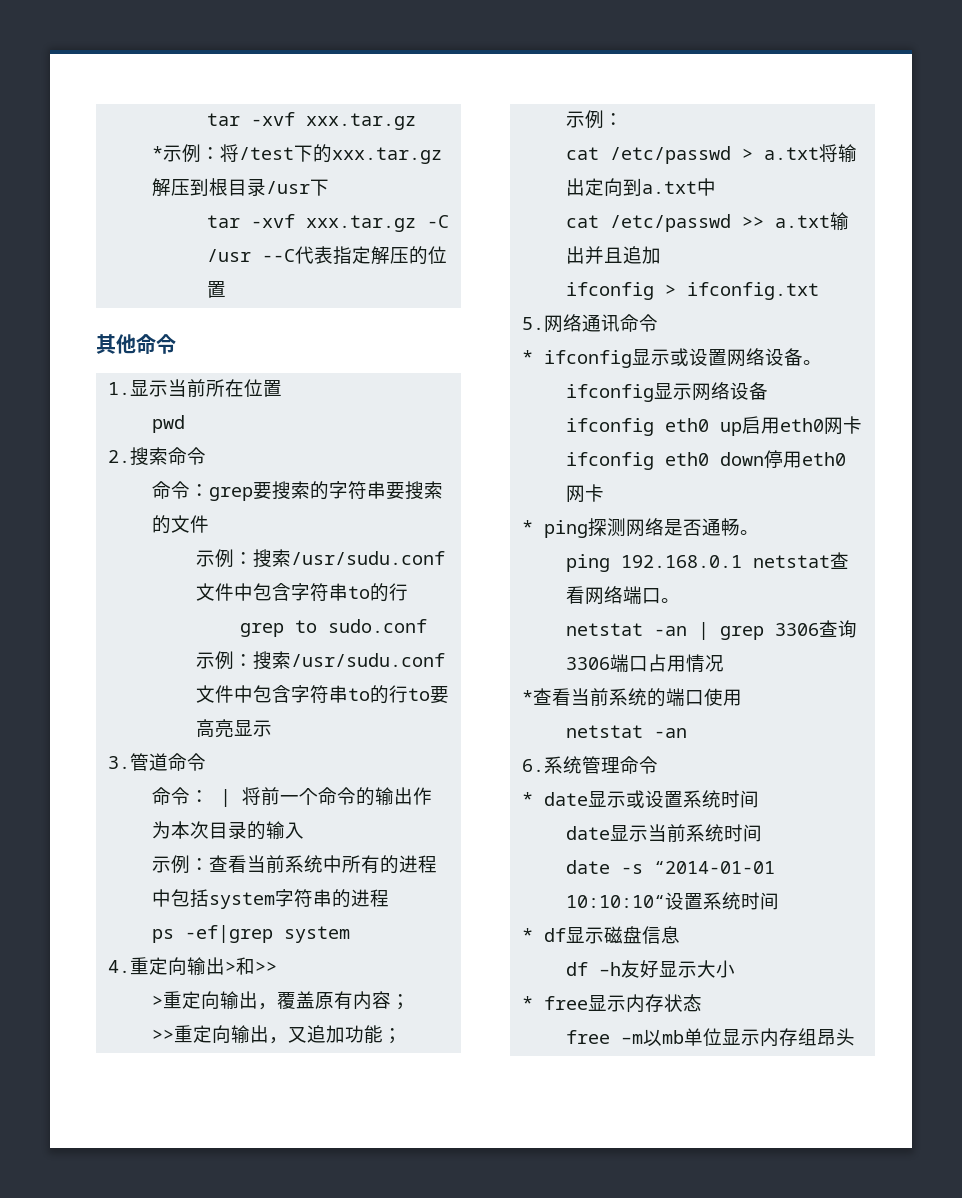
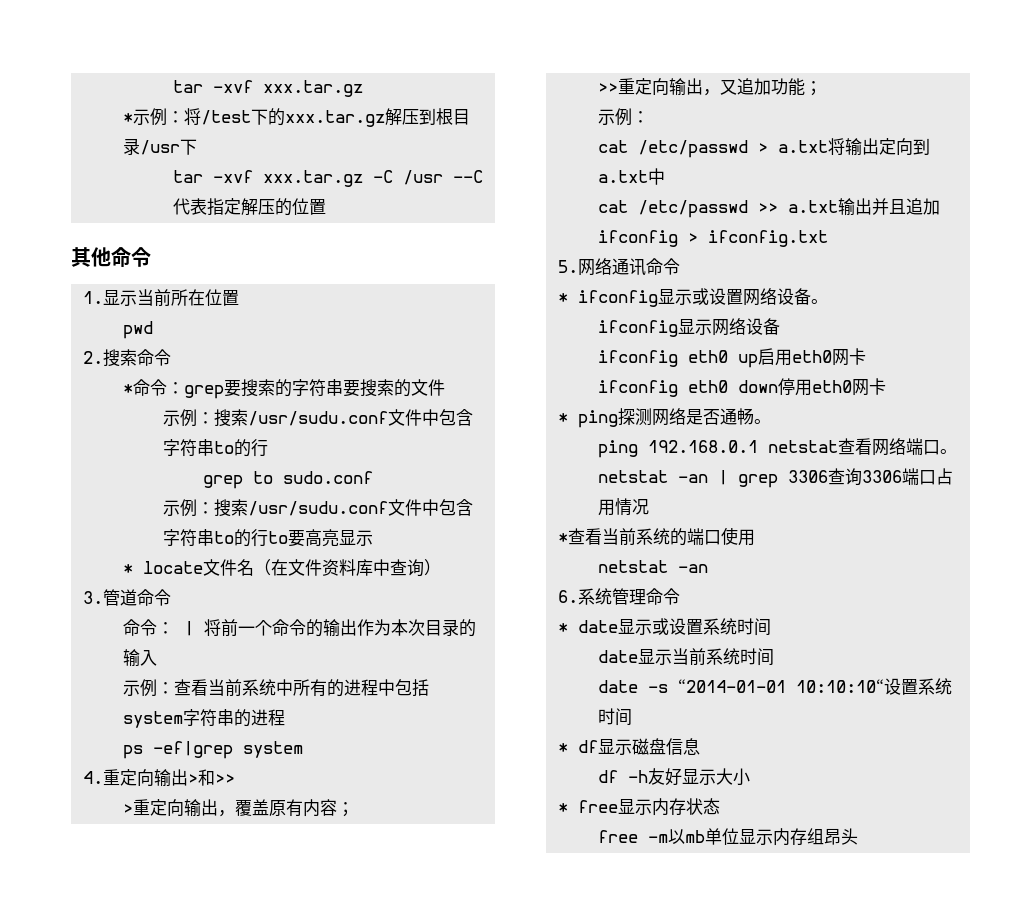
- 命令：grep要搜索的字符串要搜索的文件
+ *命令：grep要搜索的字符串要搜索的文件
+ * locate文件名（在文件资料库中查询）

